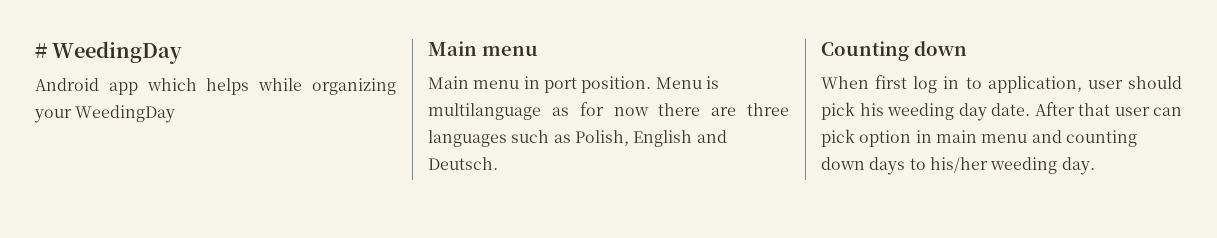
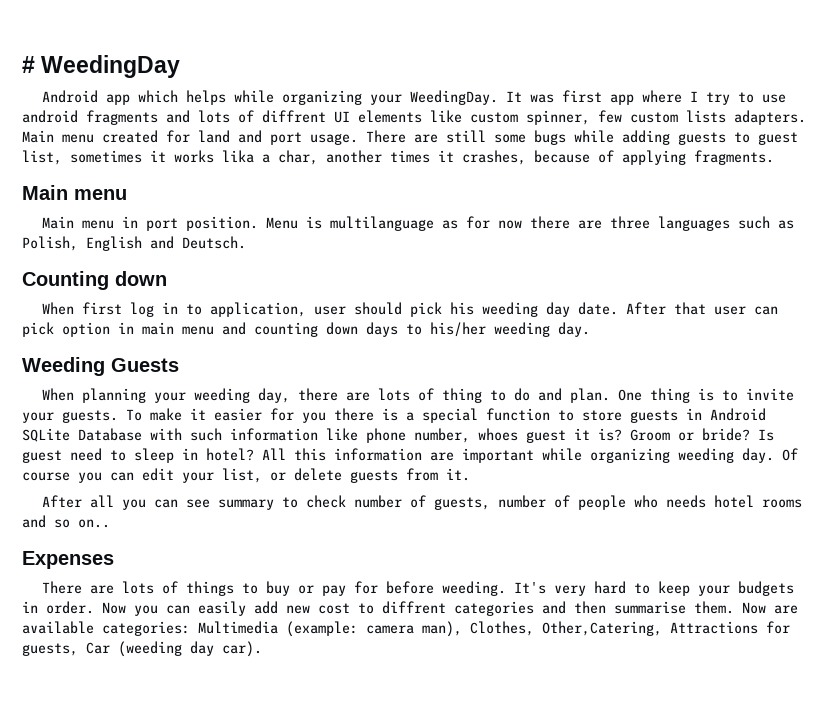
- Android app which helps while organizing your WeedingDay
+ Android app which helps while organizing your WeedingDay. It was first app where I try to use android fragments and lots of diffrent UI elements like custom spinner, few custom lists adapters. Main menu created for land and port usage. There are still some bugs while adding guests to guest list, sometimes it works lika a char, another times it crashes, because of applying fragments.
+ Weeding Guests
+ When planning your weeding day, there are lots of thing to do and plan. One thing is to invite your guests. To make it easier for you there is a special function to store guests in Android SQLite Database with such information like phone number, whoes guest it is? Groom or bride? Is guest need to sleep in hotel? All this information are important while organizing weeding day. Of course you can edit your list, or delete guests from it.
+ After all you can see summary to check number of guests, number of people who needs hotel rooms and so on..
+ Expenses
+ There are lots of things to buy or pay for before weeding. It's very hard to keep your budgets in order. Now you can easily add new cost to diffrent categories and then summarise them. Now are available categories: Multimedia (example: camera man), Clothes, Other,Catering, Attractions for guests, Car (weeding day car).

